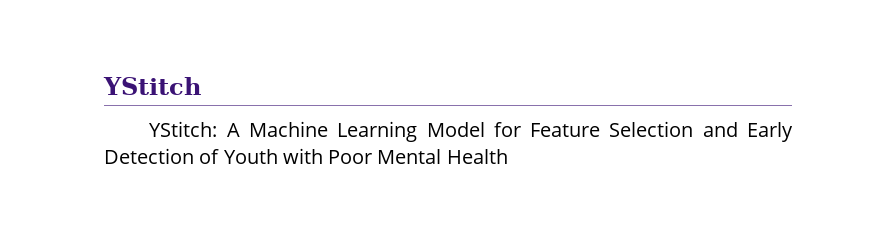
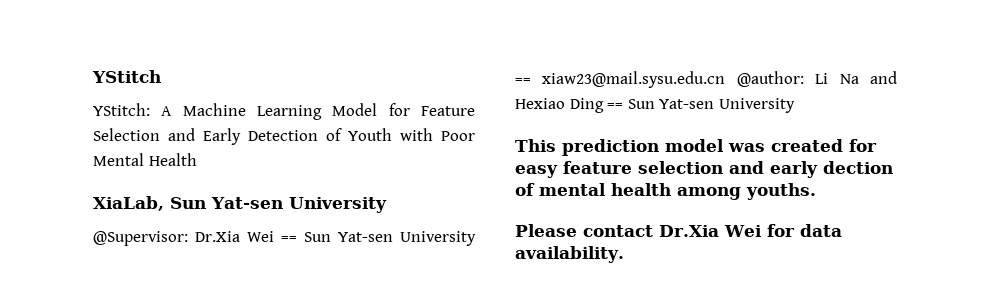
+ XiaLab, Sun Yat-sen University
+ @Supervisor: Dr.Xia Wei == Sun Yat-sen University == xiaw23@mail.sysu.edu.cn @author: Li Na and Hexiao Ding == Sun Yat-sen University
+ This prediction model was created for easy feature selection and early dection of mental health among youths.
+ Please contact Dr.Xia Wei for data availability.

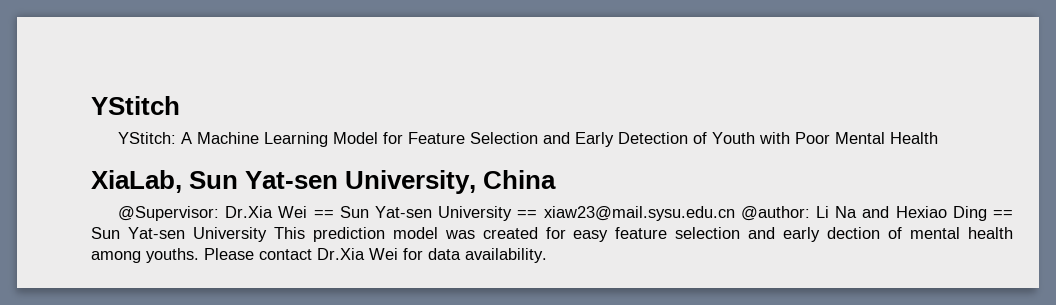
- XiaLab, Sun Yat-sen University
+ XiaLab, Sun Yat-sen University, China
- @Supervisor: Dr.Xia Wei == Sun Yat-sen University == xiaw23@mail.sysu.edu.cn @author: Li Na and Hexiao Ding == Sun Yat-sen University
- This prediction model was created for easy feature selection and early dection of mental health among youths.
- Please contact Dr.Xia Wei for data availability.
+ @Supervisor: Dr.Xia Wei == Sun Yat-sen University == xiaw23@mail.sysu.edu.cn @author: Li Na and Hexiao Ding == Sun Yat-sen University This prediction model was created for easy feature selection and early dection of mental health among youths. Please contact Dr.Xia Wei for data availability.

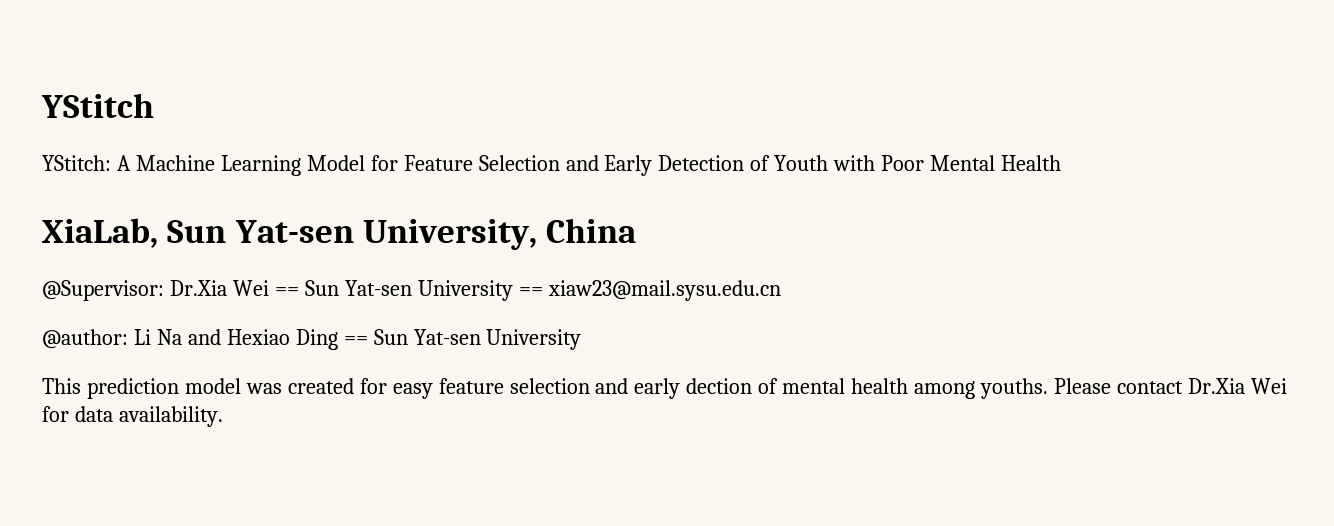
- @Supervisor: Dr.Xia Wei == Sun Yat-sen University == xiaw23@mail.sysu.edu.cn @author: Li Na and Hexiao Ding == Sun Yat-sen University This prediction model was created for easy feature selection and early dection of mental health among youths.
+ @Supervisor: Dr.Xia Wei == Sun Yat-sen University == xiaw23@mail.sysu.edu.cn
+ @author: Li Na and Hexiao Ding == Sun Yat-sen University
+ This prediction model was created for easy feature selection and early dection of mental health among youths.

